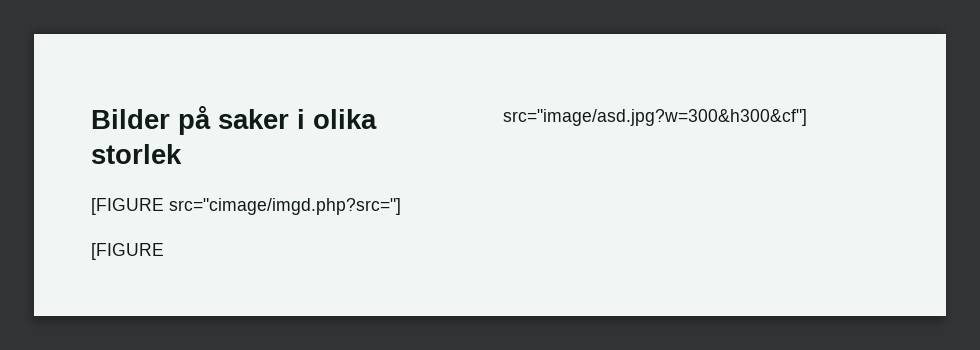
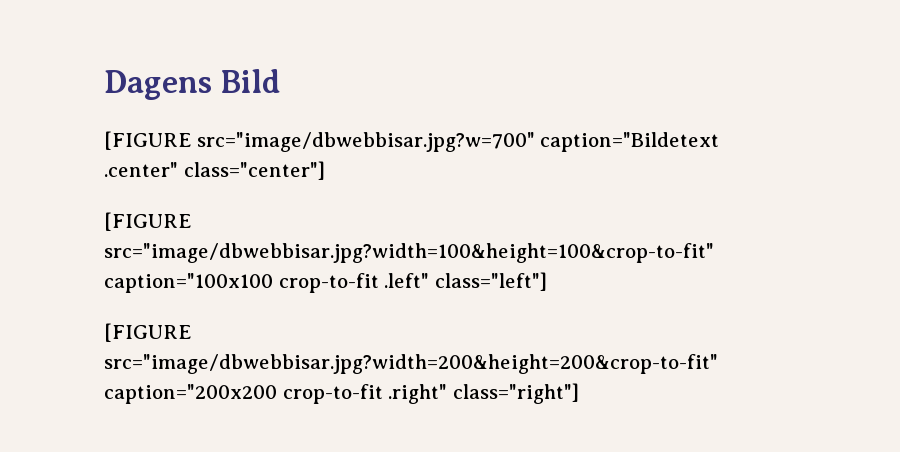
- Bilder på saker i olika storlek
- [FIGURE src="cimage/imgd.php?src="]
- [FIGURE src="image/asd.jpg?w=300&h300&cf"]
+ Dagens Bild
+ [FIGURE src="image/dbwebbisar.jpg?w=700" caption="Bildetext .center" class="center"]
+ [FIGURE src="image/dbwebbisar.jpg?width=100&height=100&crop-to-fit" caption="100x100 crop-to-fit .left" class="left"]
+ [FIGURE src="image/dbwebbisar.jpg?width=200&height=200&crop-to-fit" caption="200x200 crop-to-fit .right" class="right"]

